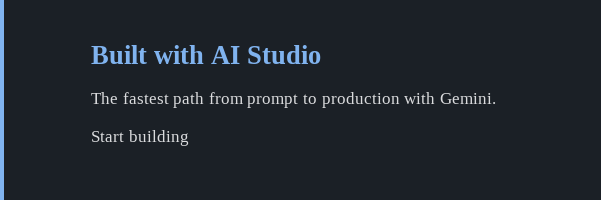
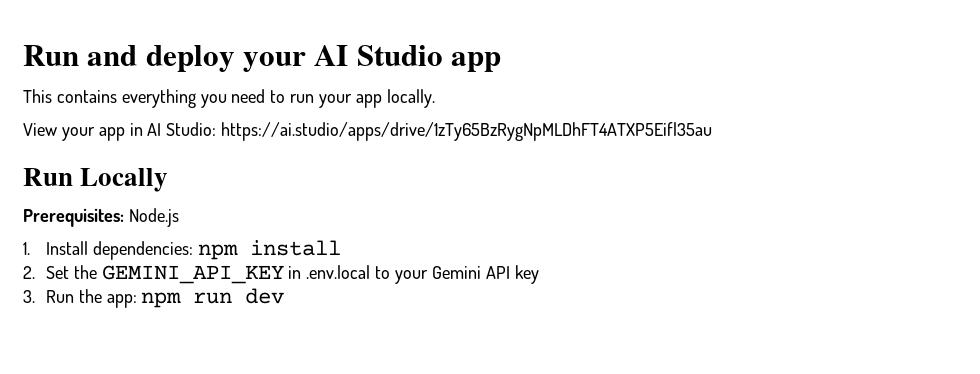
- Built with AI Studio
- The fastest path from prompt to production with Gemini.
- Start building
+ Run and deploy your AI Studio app
+ This contains everything you need to run your app locally.
+ View your app in AI Studio: https://ai.studio/apps/drive/1zTy65BzRygNpMLDhFT4ATXP5Eifl35au
+ Run Locally
+ Prerequisites: Node.js
+ 1. Install dependencies: npm install
+ 2. Set the GEMINI_API_KEY in .env.local to your Gemini API key
+ 3. Run the app: npm run dev

